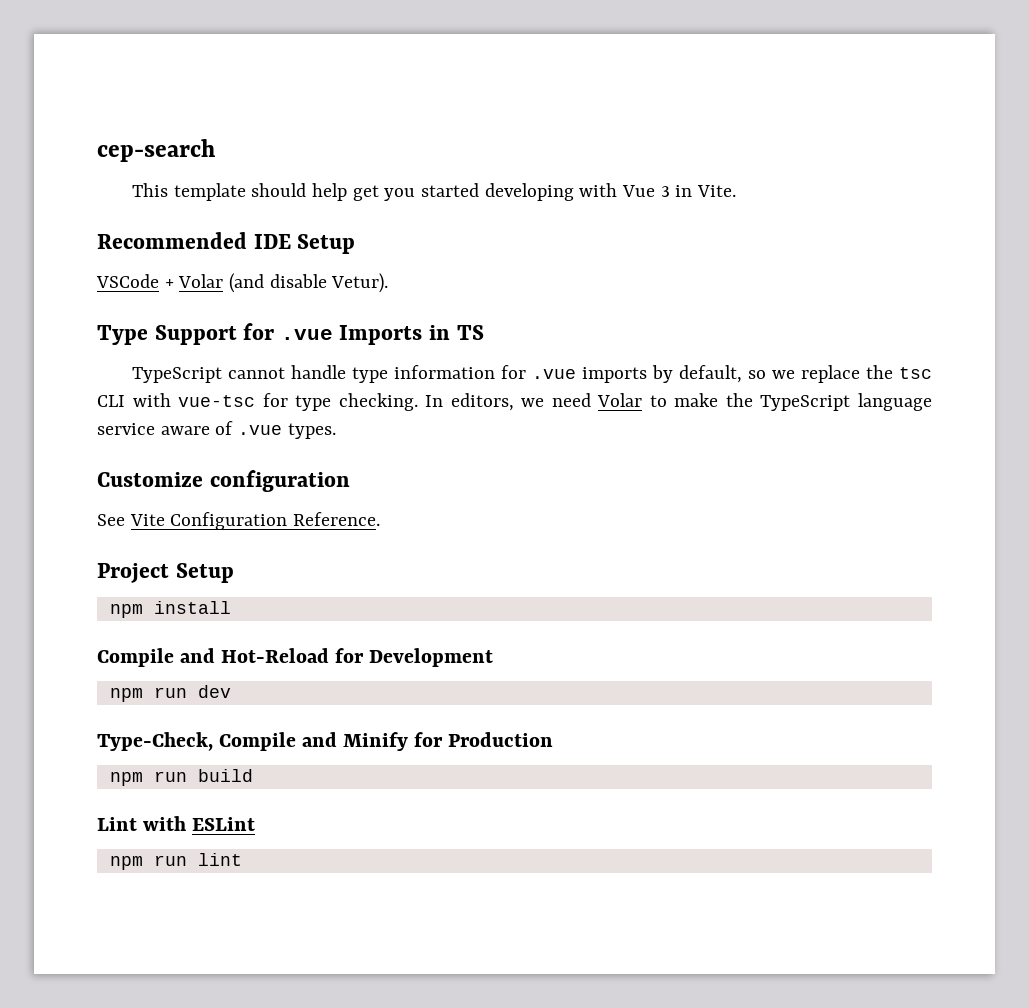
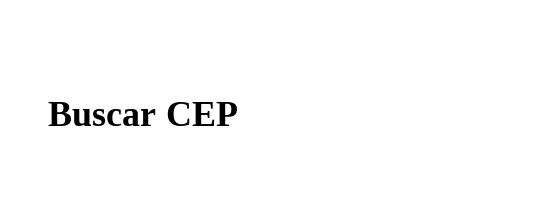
- cep-search
- This template should help get you started developing with Vue 3 in Vite.
- Recommended IDE Setup
- VSCode + Volar (and disable Vetur).
- Type Support for .vue Imports in TS
- TypeScript cannot handle type information for .vue imports by default, so we replace the tsc CLI with vue-tsc for type checking. In editors, we need Volar to make the TypeScript language service aware of .vue types.
- Customize configuration
- See Vite Configuration Reference.
- Project Setup
- npm install
- Compile and Hot-Reload for Development
- npm run dev
- Type-Check, Compile and Minify for Production
- npm run build
- Lint with ESLint
- npm run lint
+ Buscar CEP

